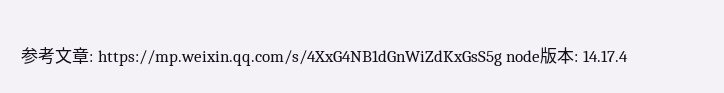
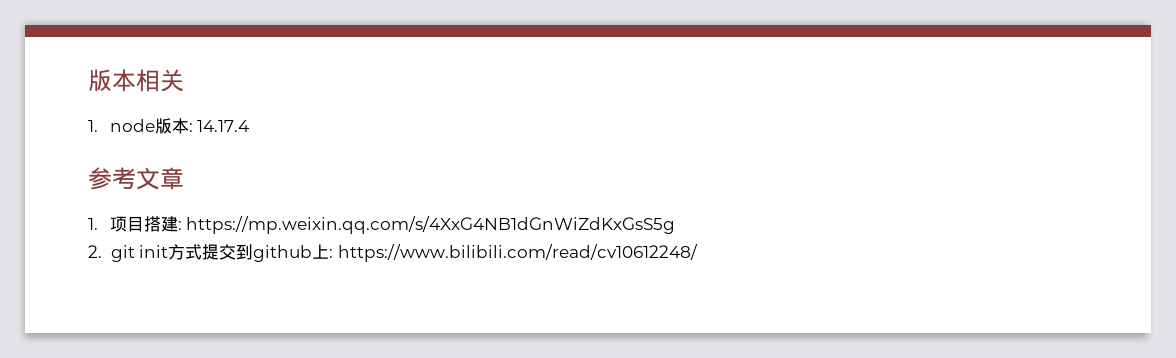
- 参考文章: https://mp.weixin.qq.com/s/4XxG4NB1dGnWiZdKxGsS5g node版本: 14.17.4
+ 版本相关
+ 1. node版本: 14.17.4
+ 参考文章
+ 1.项目搭建: https://mp.weixin.qq.com/s/4XxG4NB1dGnWiZdKxGsS5g
+ 2. git init方式提交到github上: https://www.bilibili.com/read/cv10612248/

